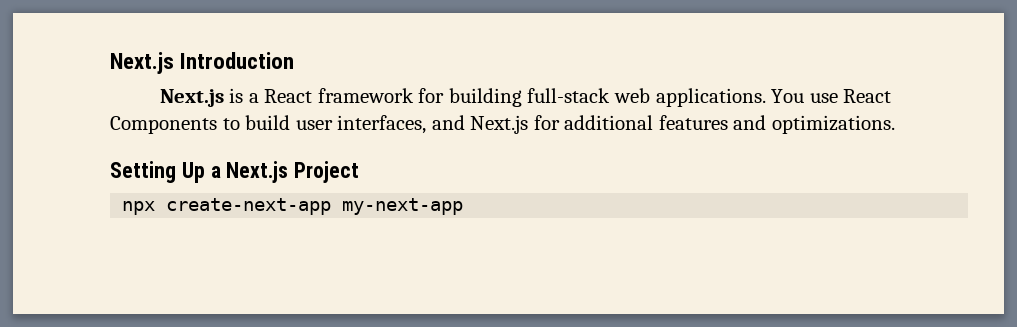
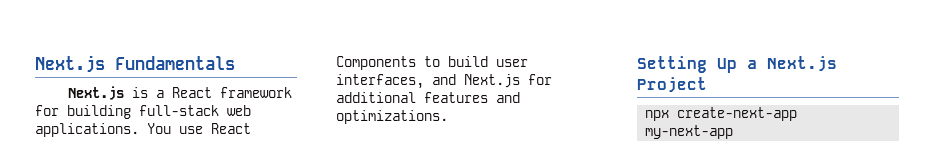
- Next.js Introduction
+ Next.js Fundamentals

